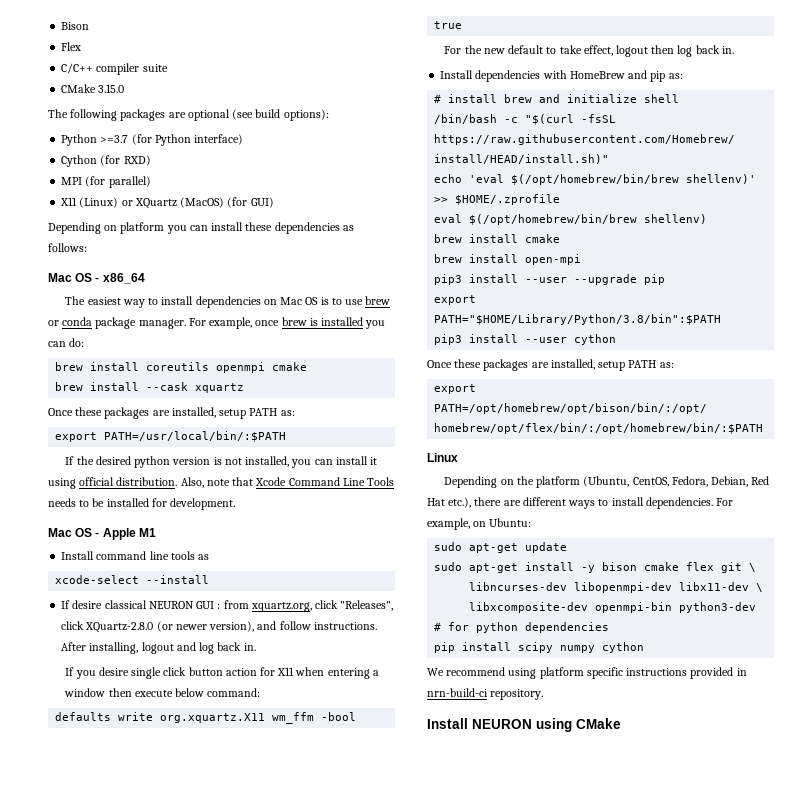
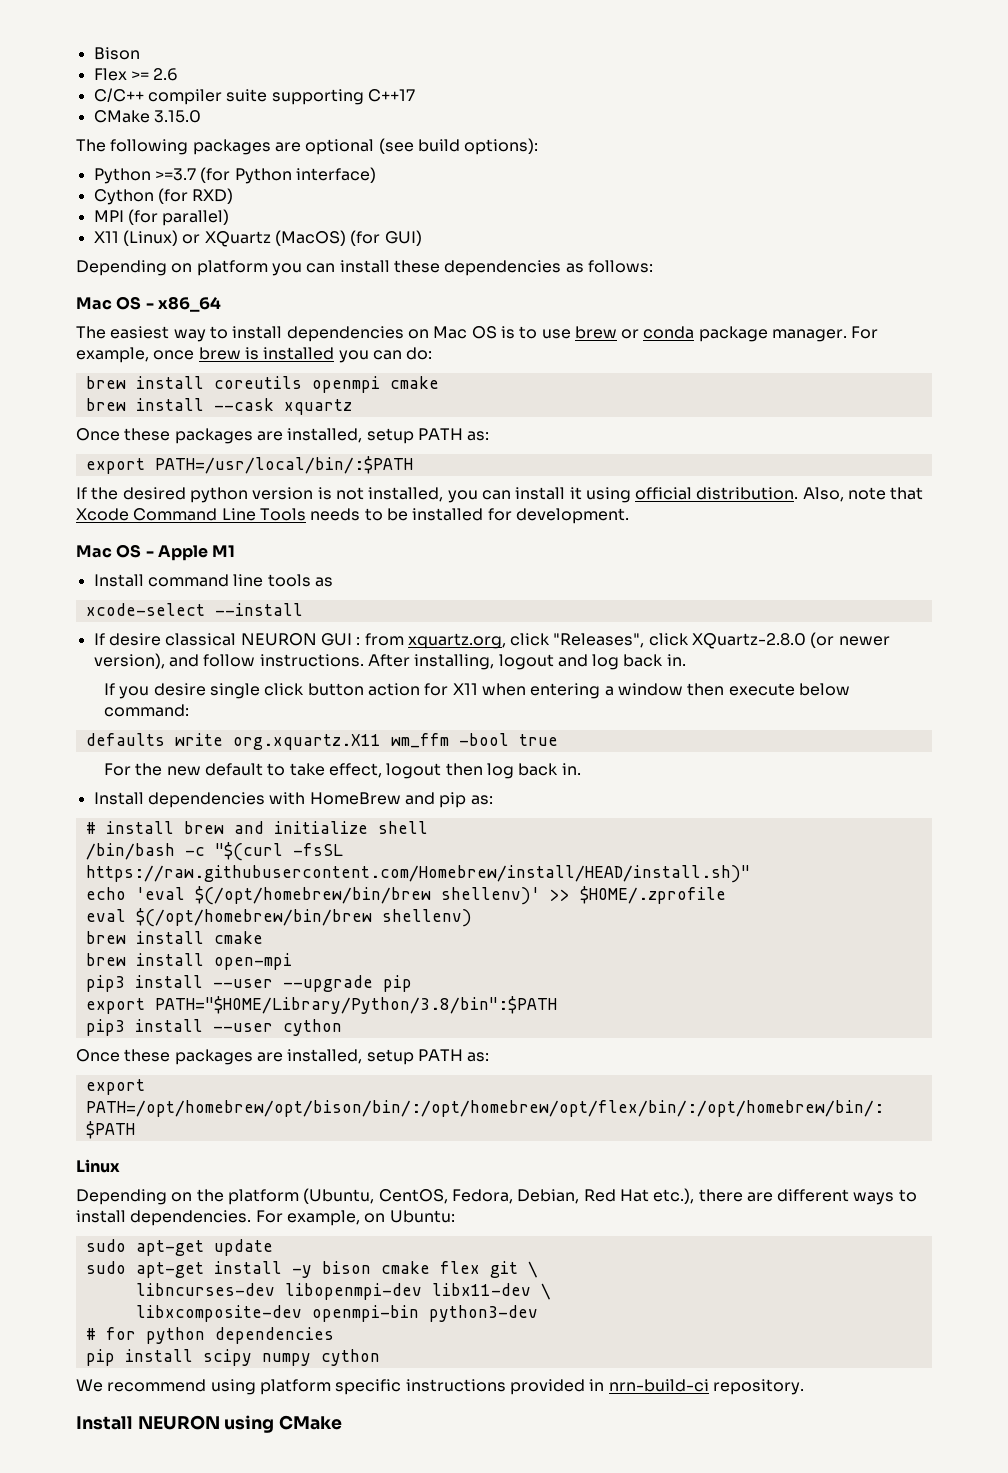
- Flex
+ Flex >= 2.6
- C/C++ compiler suite
+ C/C++ compiler suite supporting C++17

